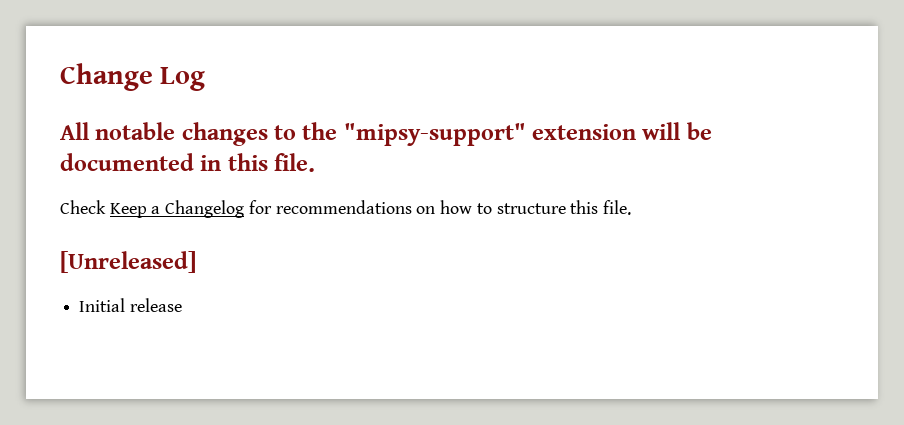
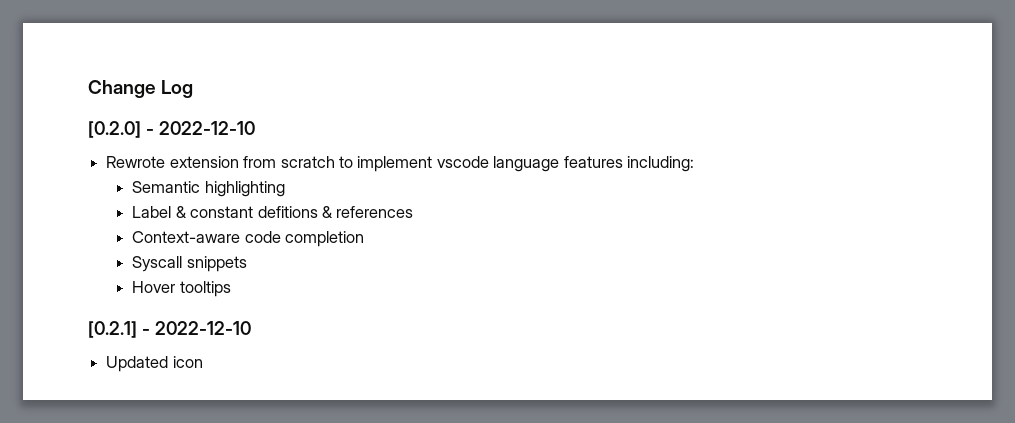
- All notable changes to the "mipsy-support" extension will be documented in this file.
- Check Keep a Changelog for recommendations on how to structure this file.
- [Unreleased]
- Initial release
+ [0.2.0] - 2022-12-10
+ Rewrote extension from scratch to implement vscode language features including:
+ Semantic highlighting
+ Label & constant defitions & references
+ Context-aware code completion
+ Syscall snippets
+ Hover tooltips
+ [0.2.1] - 2022-12-10
+ Updated icon

